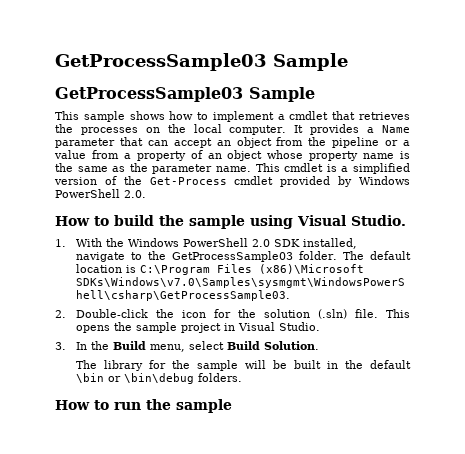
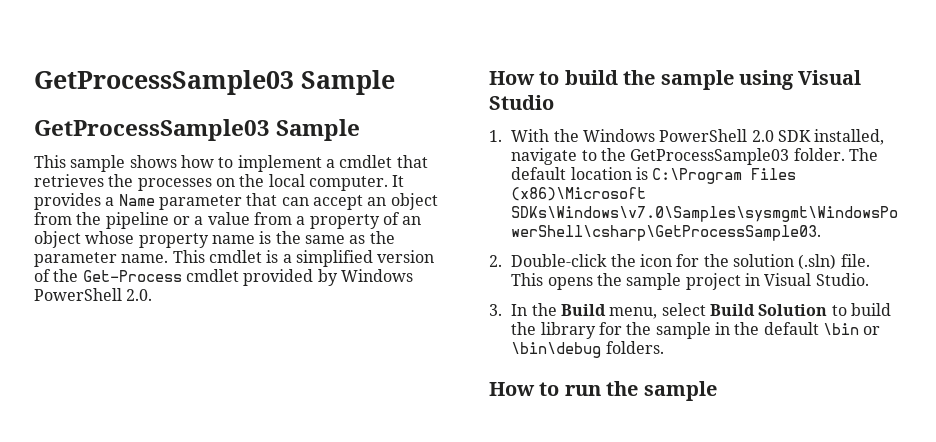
- How to build the sample using Visual Studio.
+ How to build the sample using Visual Studio
- 3. In the Build menu, select Build Solution.
- The library for the sample will be built in the default \bin or \bin\debug folders.
+ 3. In the Build menu, select Build Solution to build the library for the sample in the default \bin or \bin\debug folders.

